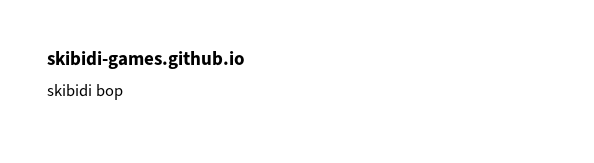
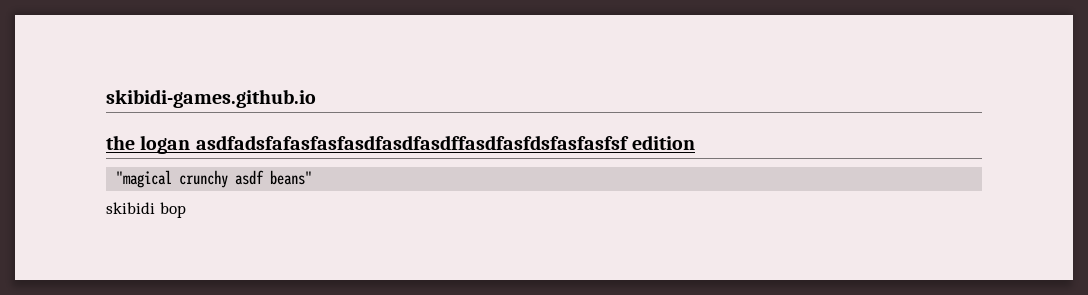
+ the logan asdfadsfafasfasfasdfasdfasdffasdfasfdsfasfasfsf edition
+ "magical crunchy asdf beans"

